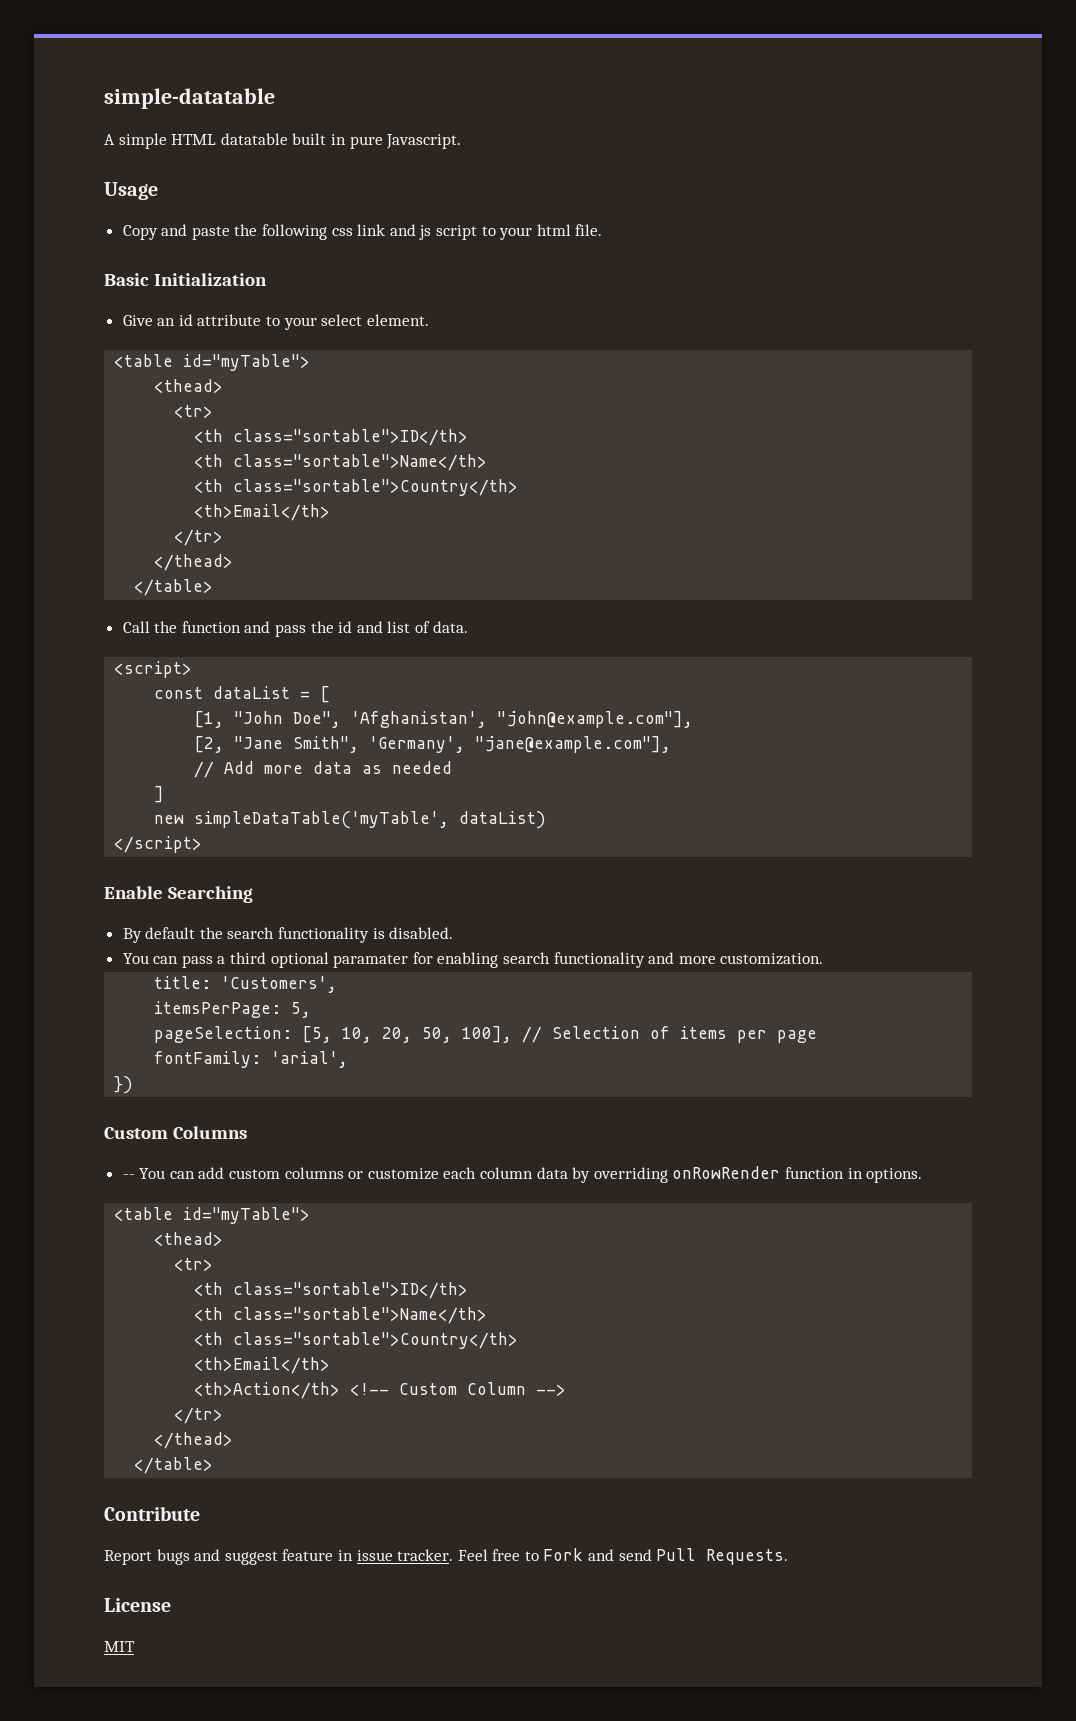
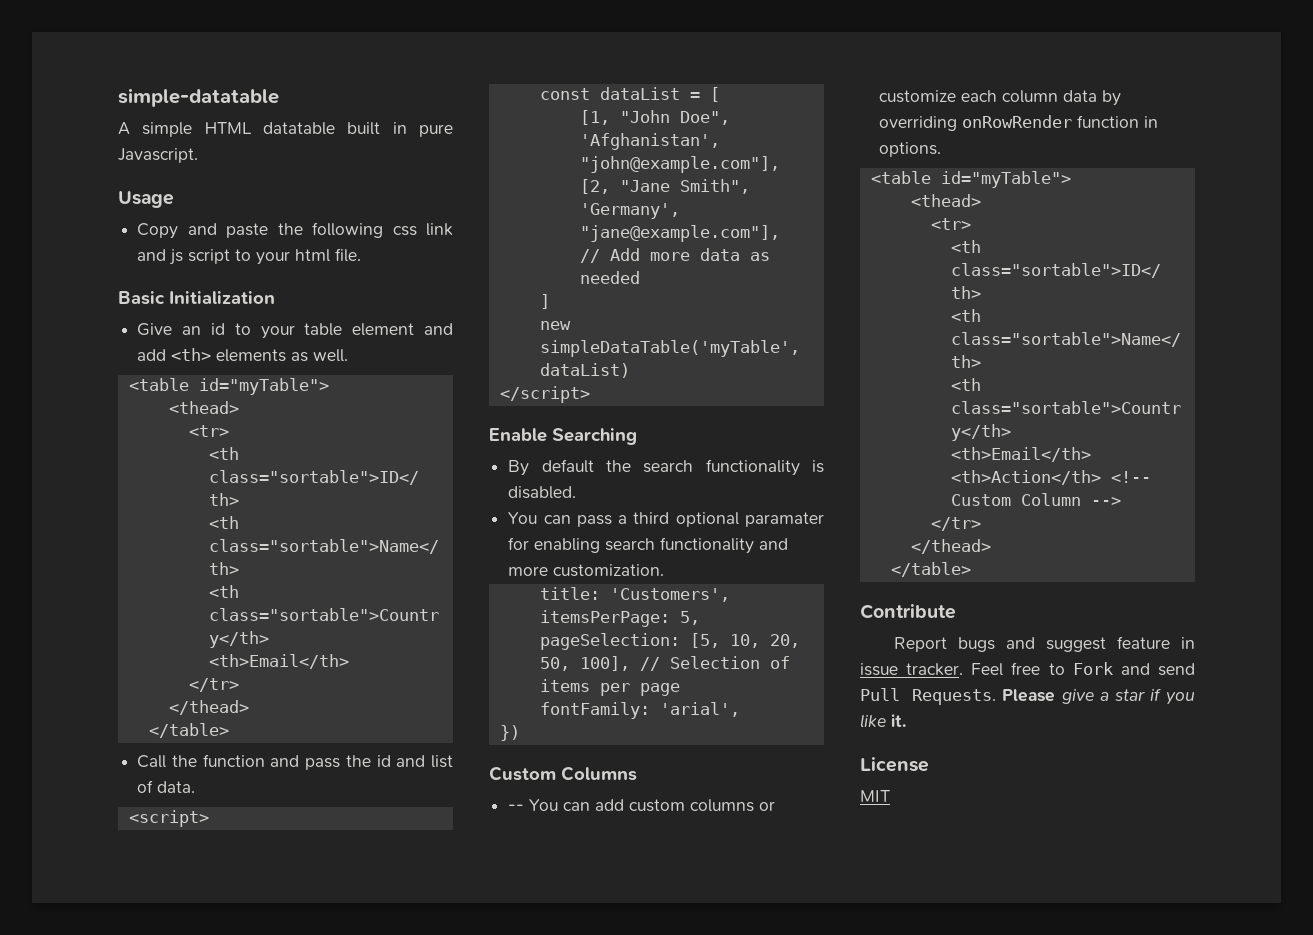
- Give an id attribute to your select element.
+ Give an id to your table element and add <th> elements as well.
+ Please give a star if you like it.

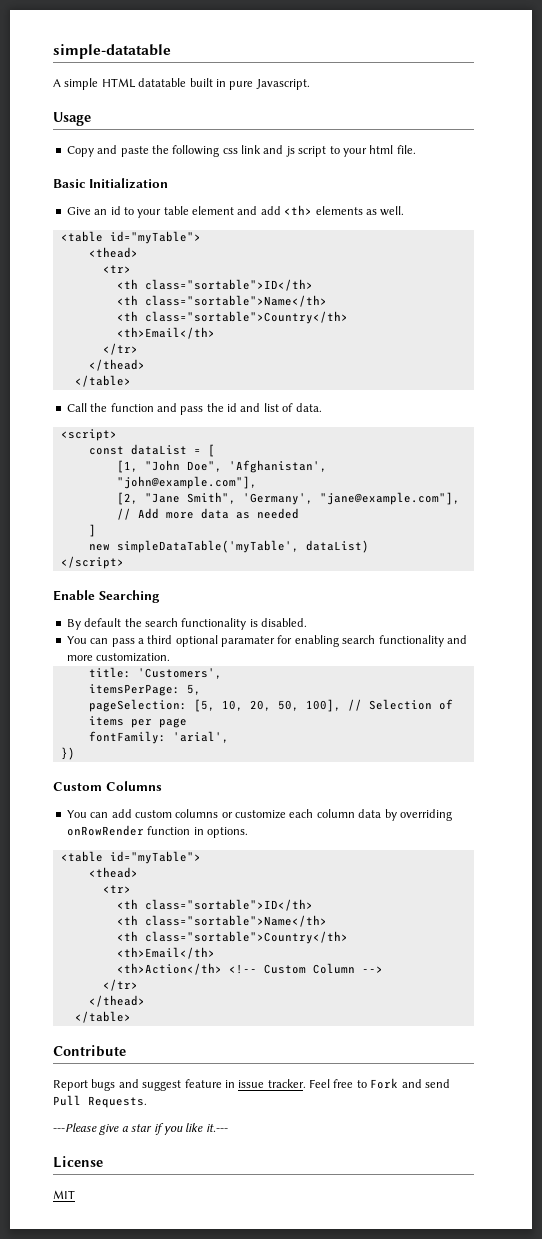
- -- You can add custom columns or customize each column data by overriding onRowRender function in options.
+ You can add custom columns or customize each column data by overriding onRowRender function in options.
- Feel free to Fork and send Pull Requests. Please give a star if you like it.
+ Feel free to Fork and send Pull Requests.
+ ---Please give a star if you like it.---

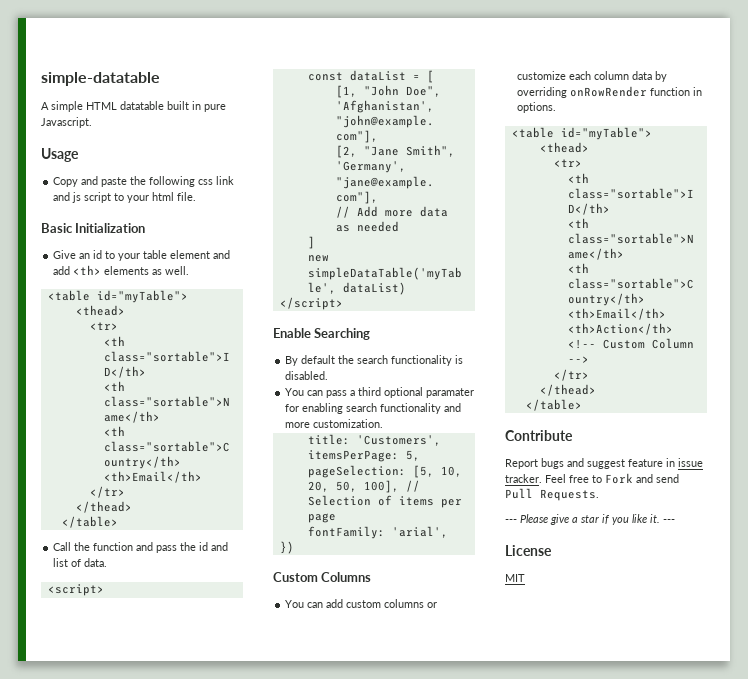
- ---Please give a star if you like it.---
+ --- Please give a star if you like it. ---

